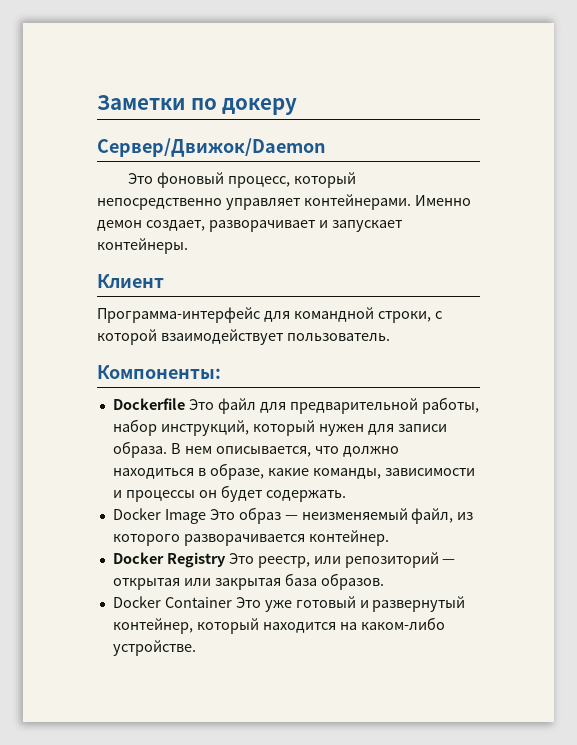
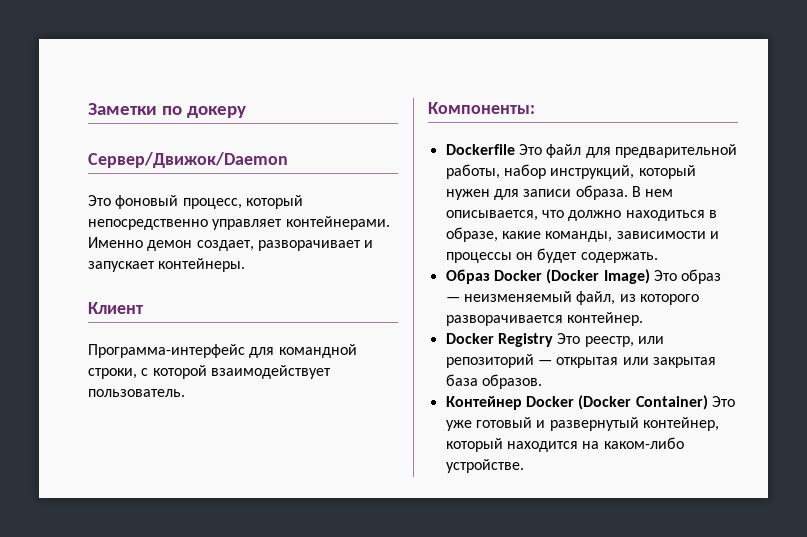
- Docker Image Это образ — неизменяемый файл, из которого разворачивается контейнер.
+ Образ Docker (Docker Image) Это образ — неизменяемый файл, из которого разворачивается контейнер.
- Docker Container Это уже готовый и развернутый контейнер, который находится на каком-либо устройстве.
+ Контейнер Docker (Docker Container) Это уже готовый и развернутый контейнер, который находится на каком-либо устройстве.

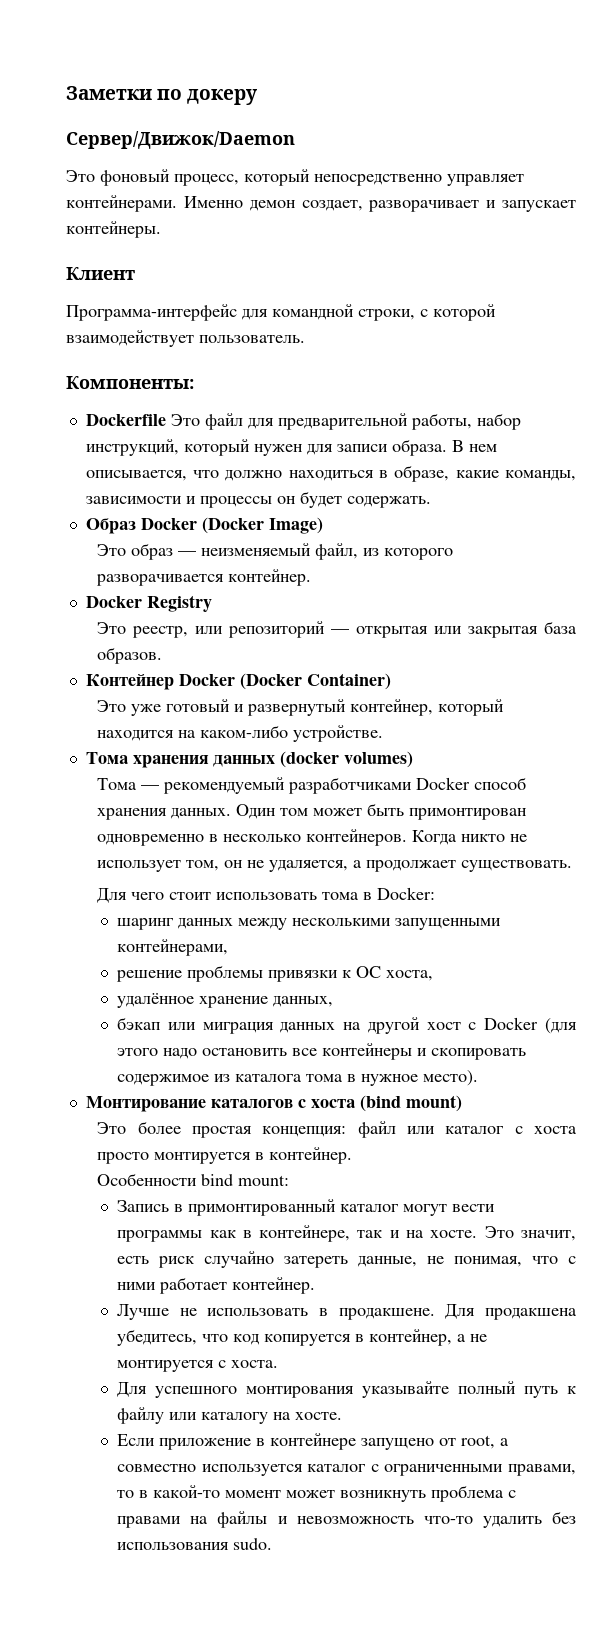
- Образ Docker (Docker Image) Это образ — неизменяемый файл, из которого разворачивается контейнер.
+ Образ Docker (Docker Image)
+ Это образ — неизменяемый файл, из которого разворачивается контейнер.
- Docker Registry Это реестр, или репозиторий — открытая или закрытая база образов.
+ Docker Registry
+ Это реестр, или репозиторий — открытая или закрытая база образов.
- Контейнер Docker (Docker Container) Это уже готовый и развернутый контейнер, который находится на каком-либо устройстве.
+ Контейнер Docker (Docker Container)
+ Это уже готовый и развернутый контейнер, который находится на каком-либо устройстве.
+ Тома хранения данных (docker volumes)
+ Тома — рекомендуемый разработчиками Docker способ хранения данных. Один том может быть примонтирован одновременно в несколько контейнеров. Когда никто не использует том, он не удаляется, а продолжает существовать.
+ Для чего стоит использовать тома в Docker:
+ шаринг данных между несколькими запущенными контейнерами,
+ решение проблемы привязки к ОС хоста,
+ удалённое хранение данных,
+ бэкап или миграция данных на другой хост с Docker (для этого надо остановить все контейнеры и скопировать содержимое из каталога тома в нужное место).
+ Монтирование каталогов с хоста (bind mount)
+ Это более простая концепция: файл или каталог с хоста просто монтируется в контейнер.
+ Особенности bind mount:
+ Запись в примонтированный каталог могут вести программы как в контейнере, так и на хосте. Это значит, есть риск случайно затереть данные, не понимая, что с ними работает контейнер.
+ Лучше не использовать в продакшене. Для продакшена убедитесь, что код копируется в контейнер, а не монтируется с хоста.
+ Для успешного монтирования указывайте полный путь к файлу или каталогу на хосте.
+ Если приложение в контейнере запущено от root, а совместно используется каталог с ограниченными правами, то в какой-то момент может возникнуть проблема с правами на файлы и невозможность что-то удалить без использования sudo.

